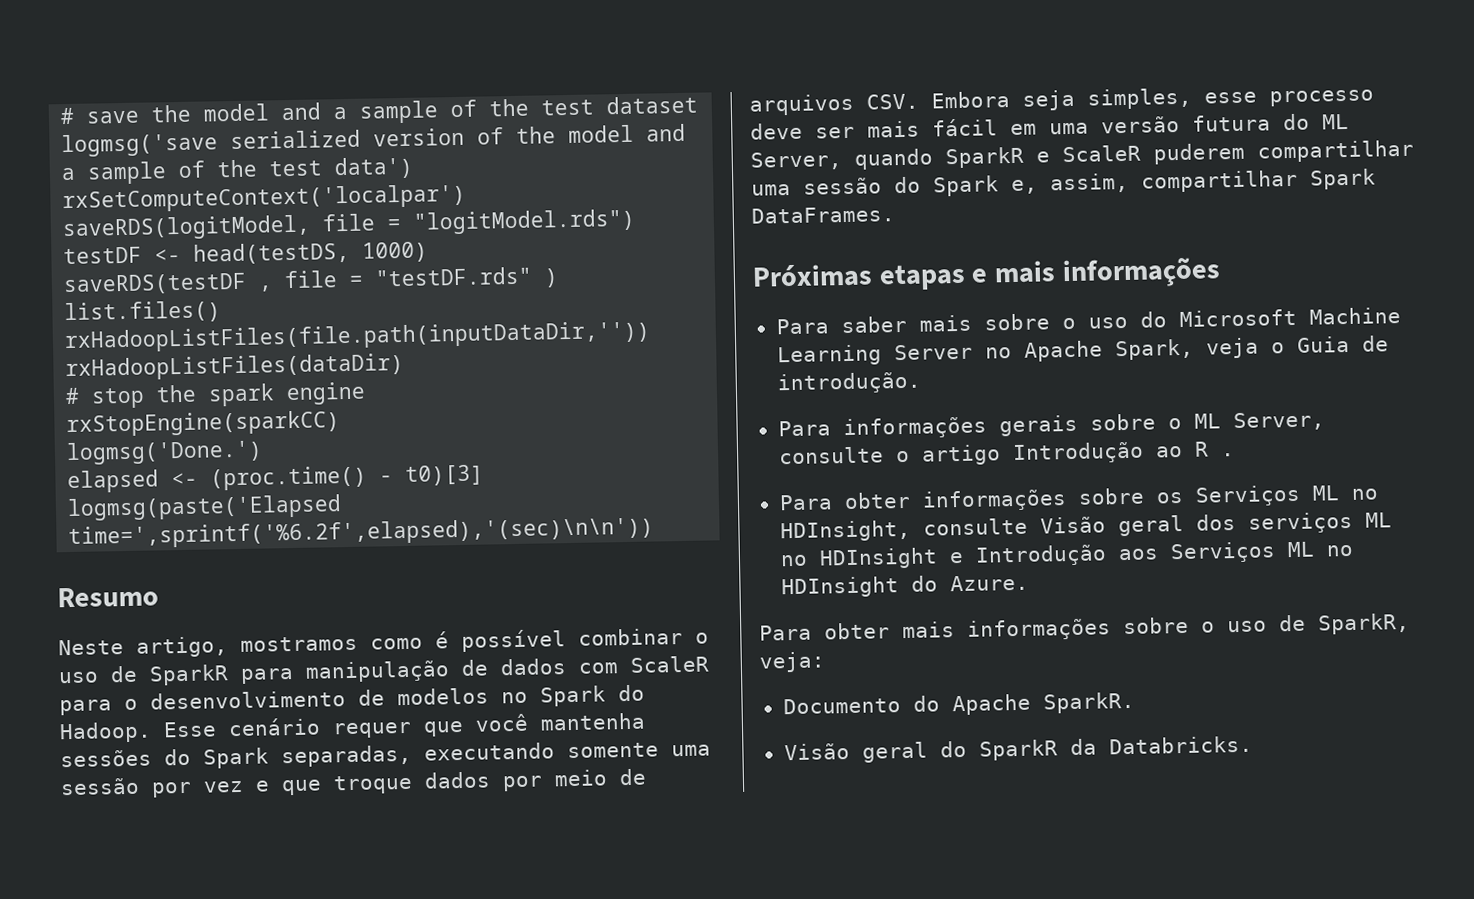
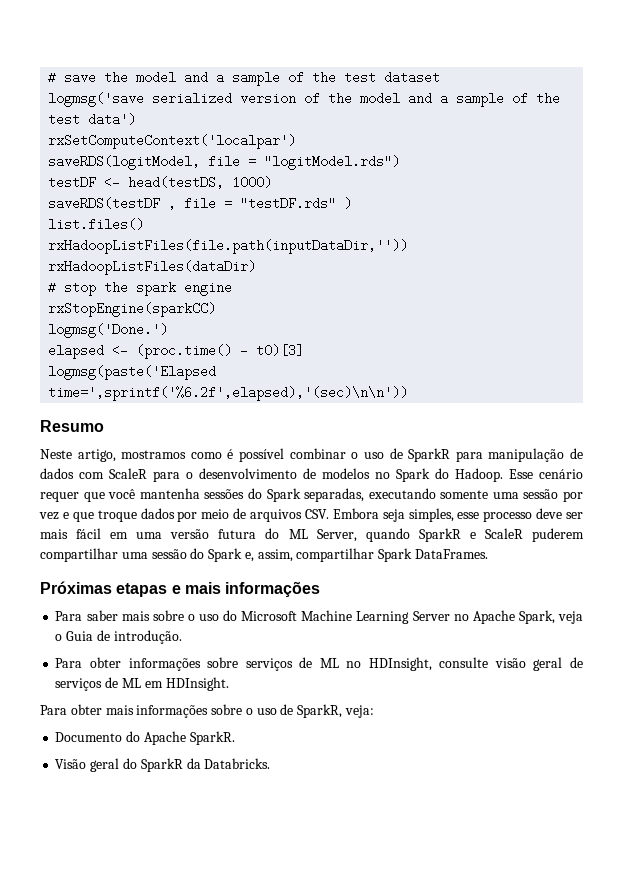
- Para informações gerais sobre o ML Server, consulte o artigo Introdução ao R .
- Para obter informações sobre os Serviços ML no HDInsight, consulte Visão geral dos serviços ML no HDInsight e Introdução aos Serviços ML no HDInsight do Azure.
+ Para obter informações sobre serviços de ML no HDInsight, consulte visão geral de serviços de ML em HDInsight.

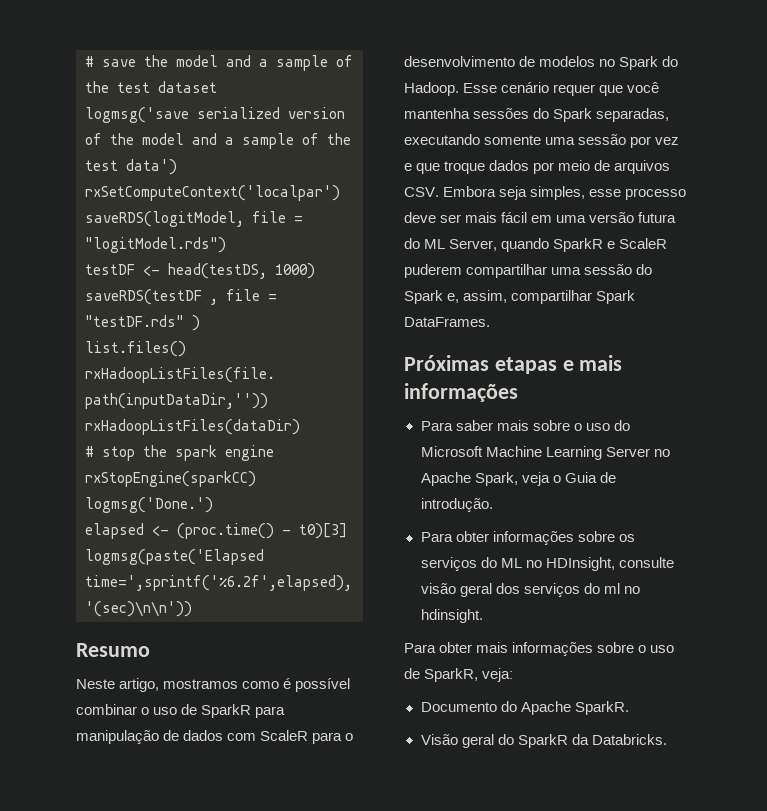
- Para obter informações sobre serviços de ML no HDInsight, consulte visão geral de serviços de ML em HDInsight.
+ Para obter informações sobre os serviços do ML no HDInsight, consulte visão geral dos serviços do ml no hdinsight.

